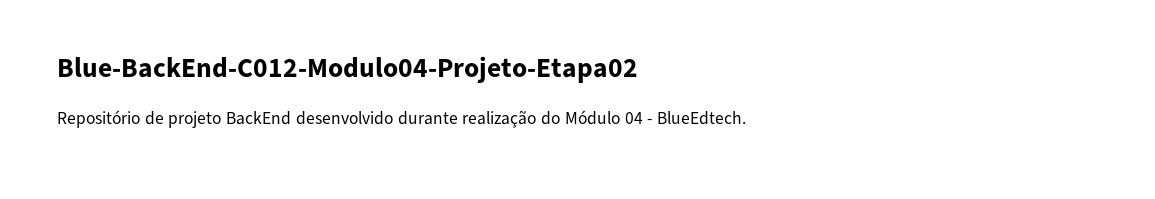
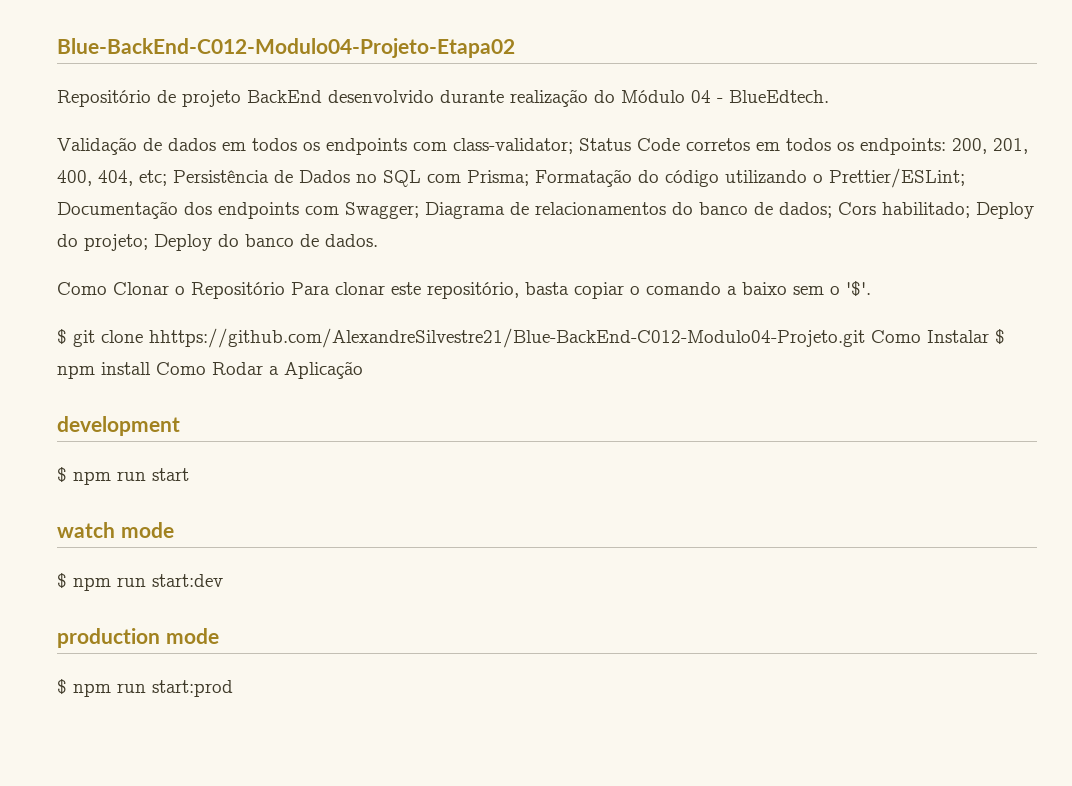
+ Validação de dados em todos os endpoints com class-validator; Status Code corretos em todos os endpoints: 200, 201, 400, 404, etc; Persistência de Dados no SQL com Prisma; Formatação do código utilizando o Prettier/ESLint; Documentação dos endpoints com Swagger; Diagrama de relacionamentos do banco de dados; Cors habilitado; Deploy do projeto; Deploy do banco de dados.
+ Como Clonar o Repositório Para clonar este repositório, basta copiar o comando a baixo sem o '$'.
+ $ git clone hhttps://github.com/AlexandreSilvestre21/Blue-BackEnd-C012-Modulo04-Projeto.git Como Instalar $ npm install Como Rodar a Aplicação
+ development
+ $ npm run start
+ watch mode
+ $ npm run start:dev
+ production mode
+ $ npm run start:prod

